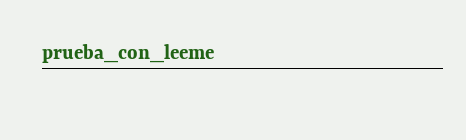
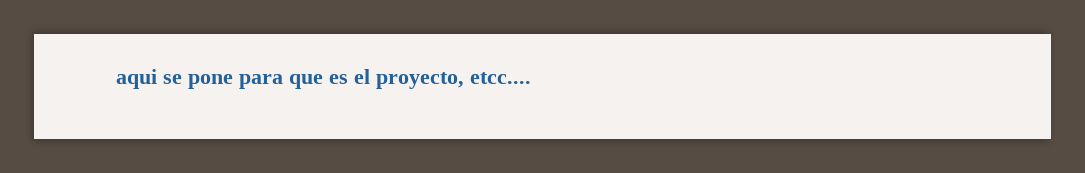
- prueba_con_leeme
+ aqui se pone para que es el proyecto, etcc....

